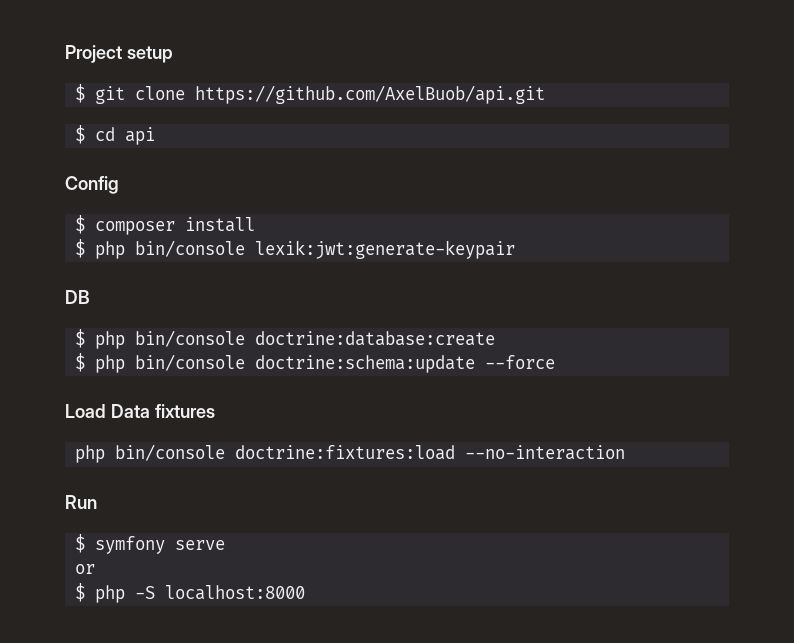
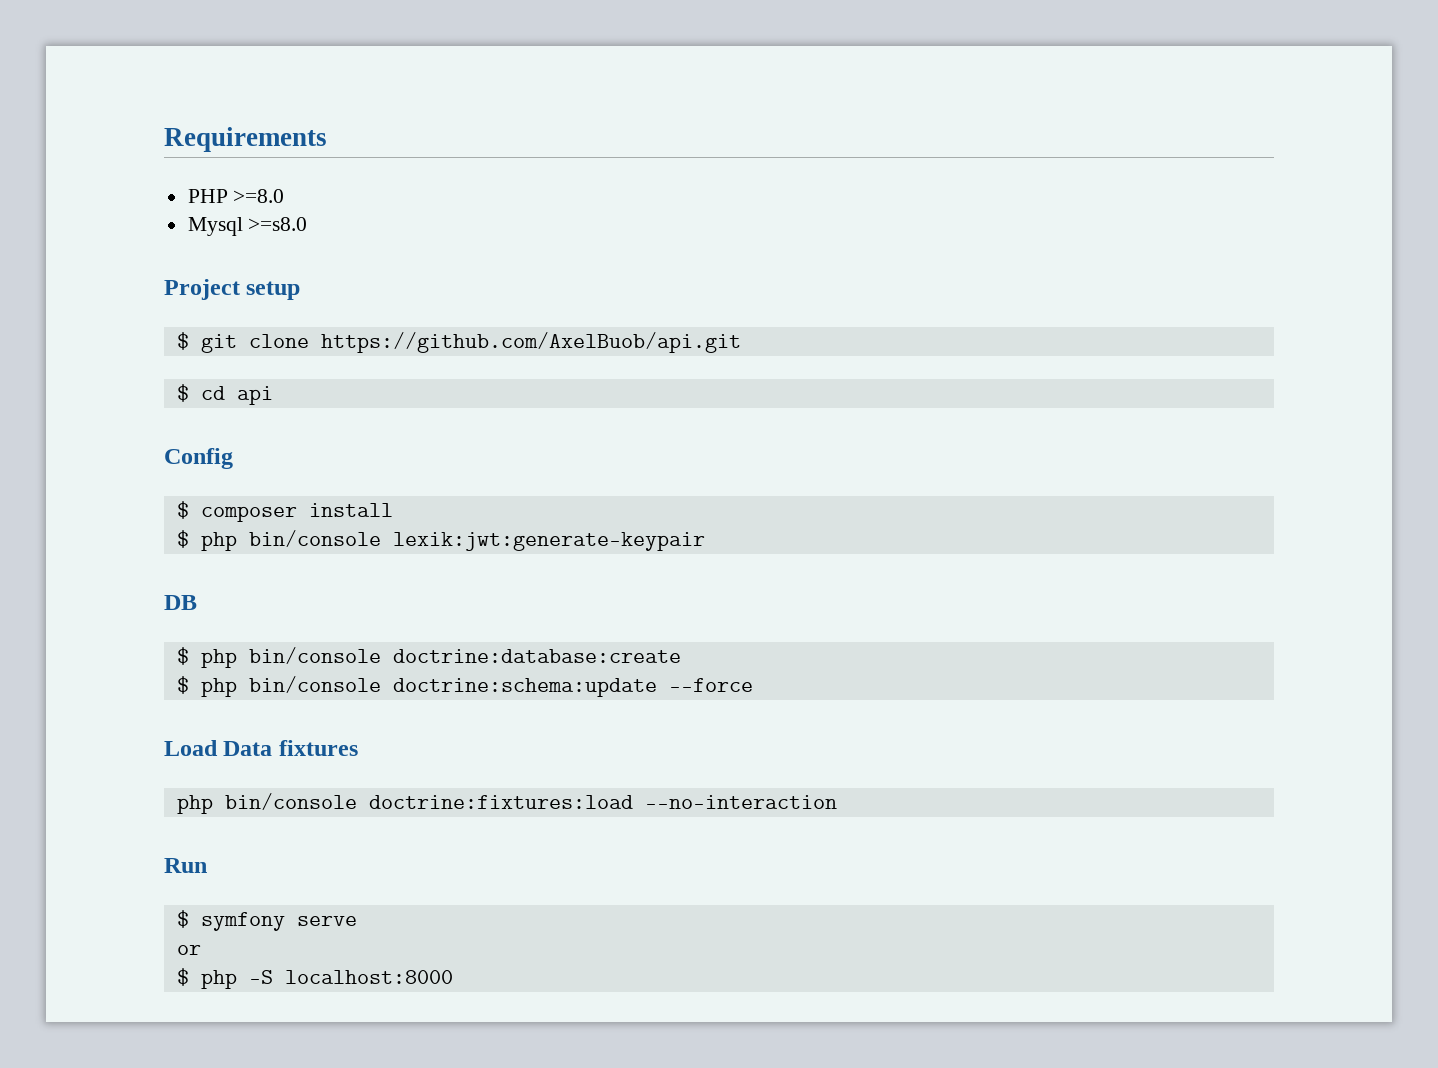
+ Requirements
+ PHP >=8.0
+ Mysql >=s8.0

